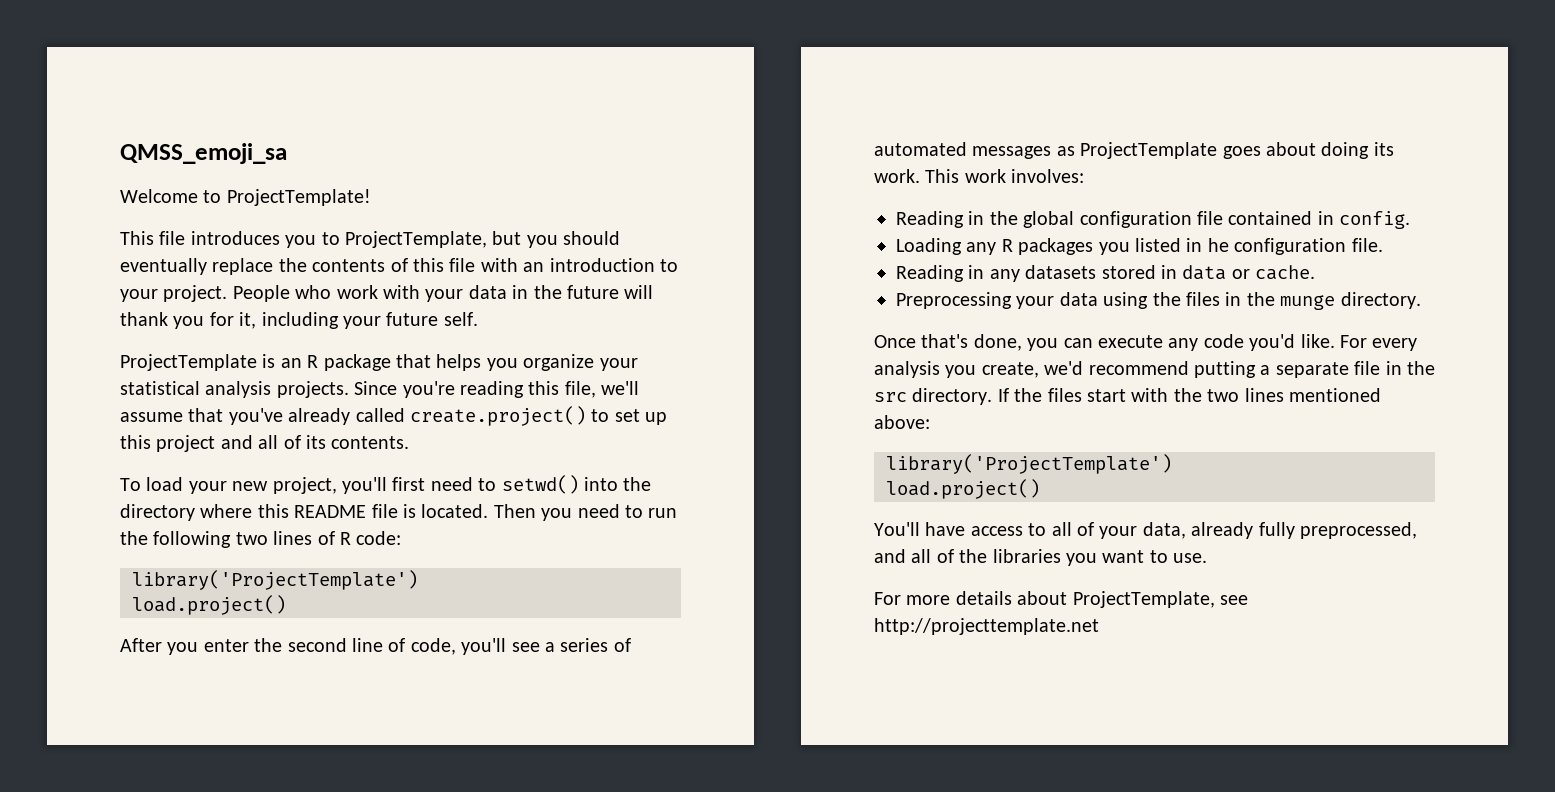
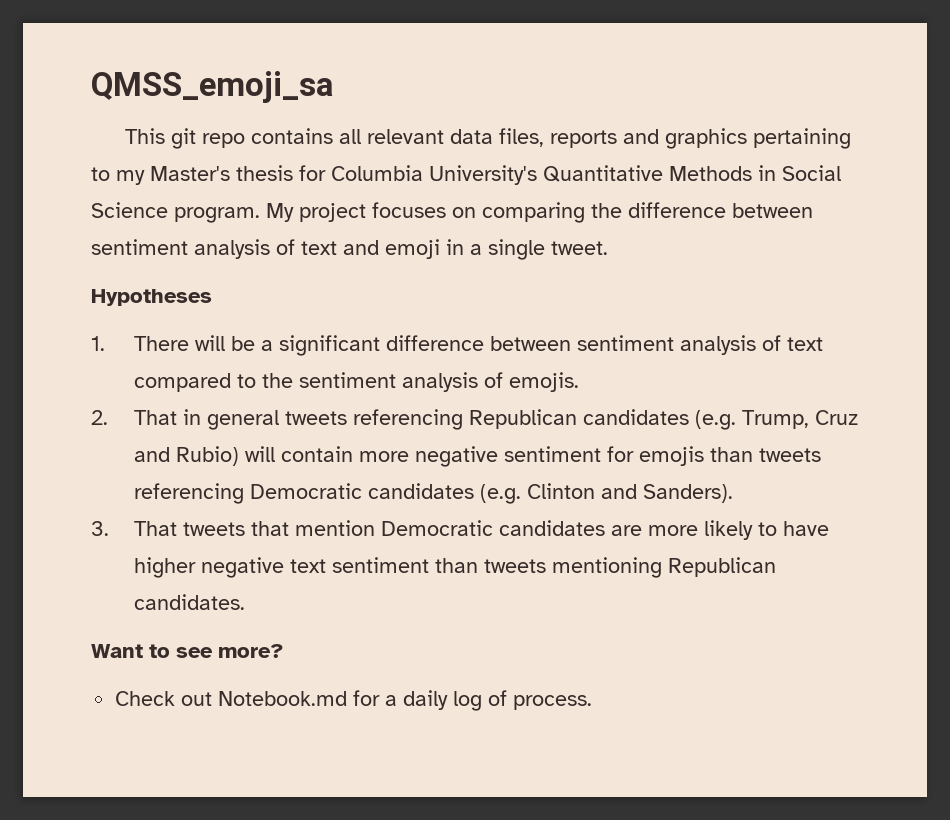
- Welcome to ProjectTemplate!
- This file introduces you to ProjectTemplate, but you should eventually replace the contents of this file with an introduction to your project. People who work with your data in the future will thank you for it, including your future self.
- ProjectTemplate is an R package that helps you organize your statistical analysis projects. Since you're reading this file, we'll assume that you've already called create.project() to set up this project and all of its contents.
- To load your new project, you'll first need to setwd() into the directory where this README file is located. Then you need to run the following two lines of R code:
- library('ProjectTemplate')
- load.project()
- After you enter the second line of code, you'll see a series of automated messages as ProjectTemplate goes about doing its work. This work involves:
- Reading in the global configuration file contained in config.
- Loading any R packages you listed in he configuration file.
- Reading in any datasets stored in data or cache.
- Preprocessing your data using the files in the munge directory.
- Once that's done, you can execute any code you'd like. For every analysis you create, we'd recommend putting a separate file in the src directory. If the files start with the two lines mentioned above:
- library('ProjectTemplate')
- load.project()
- You'll have access to all of your data, already fully preprocessed, and all of the libraries you want to use.
- For more details about ProjectTemplate, see http://projecttemplate.net
+ This git repo contains all relevant data files, reports and graphics pertaining to my Master's thesis for Columbia University's Quantitative Methods in Social Science program. My project focuses on comparing the difference between sentiment analysis of text and emoji in a single tweet.
+ Hypotheses
+ 1. There will be a significant difference between sentiment analysis of text compared to the sentiment analysis of emojis.
+ 2. That in general tweets referencing Republican candidates (e.g. Trump, Cruz and Rubio) will contain more negative sentiment for emojis than tweets referencing Democratic candidates (e.g. Clinton and Sanders).
+ 3. That tweets that mention Democratic candidates are more likely to have higher negative text sentiment than tweets mentioning Republican candidates.
+ Want to see more?
+ Check out Notebook.md for a daily log of process.

